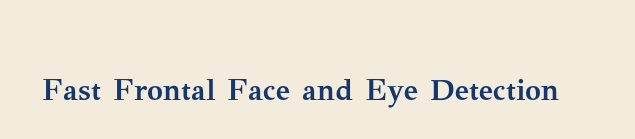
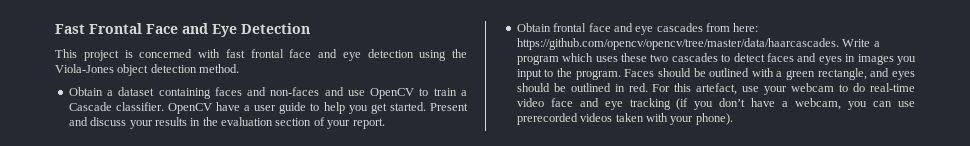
+ This project is concerned with fast frontal face and eye detection using the Viola-Jones object detection method.
+ Obtain a dataset containing faces and non-faces and use OpenCV to train a Cascade classifier. OpenCV have a user guide to help you get started. Present and discuss your results in the evaluation section of your report.
+ Obtain frontal face and eye cascades from here: https://github.com/opencv/opencv/tree/master/data/haarcascades. Write a program which uses these two cascades to detect faces and eyes in images you input to the program. Faces should be outlined with a green rectangle, and eyes should be outlined in red. For this artefact, use your webcam to do real-time video face and eye tracking (if you don’t have a webcam, you can use prerecorded videos taken with your phone).

